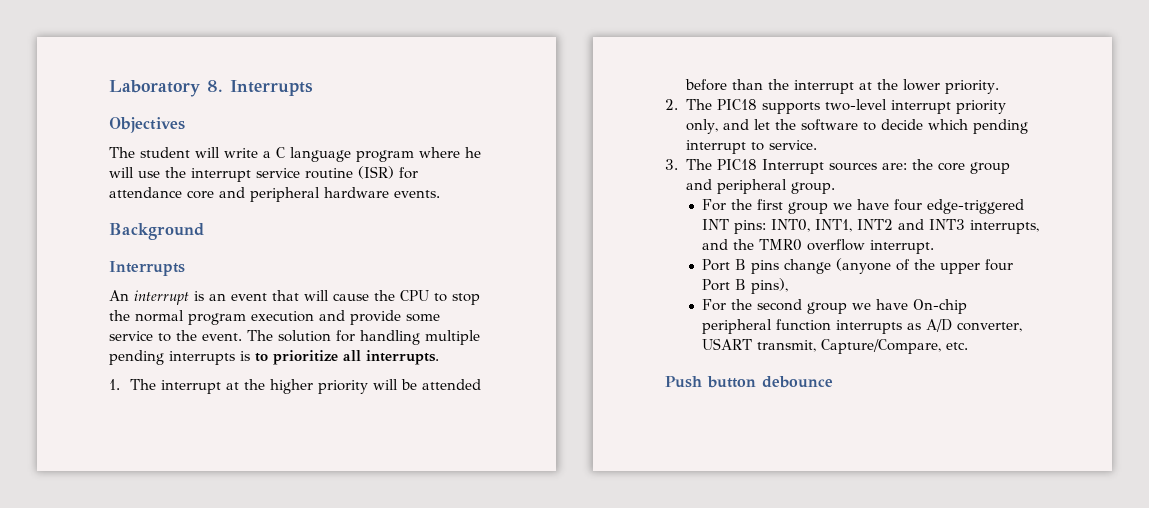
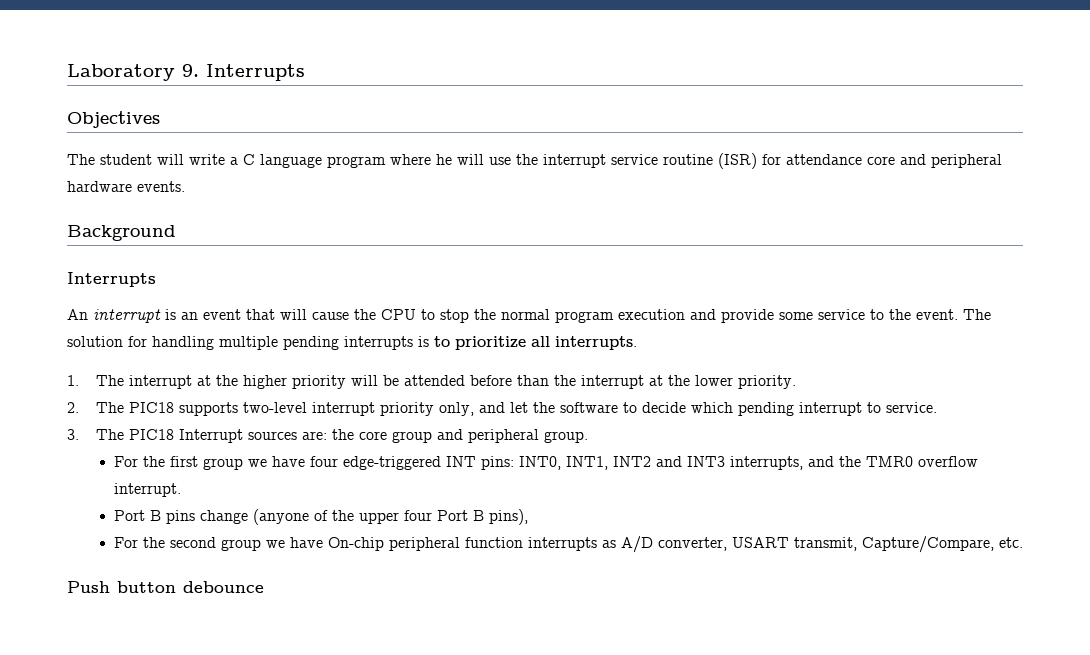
- Laboratory 8. Interrupts
+ Laboratory 9. Interrupts

